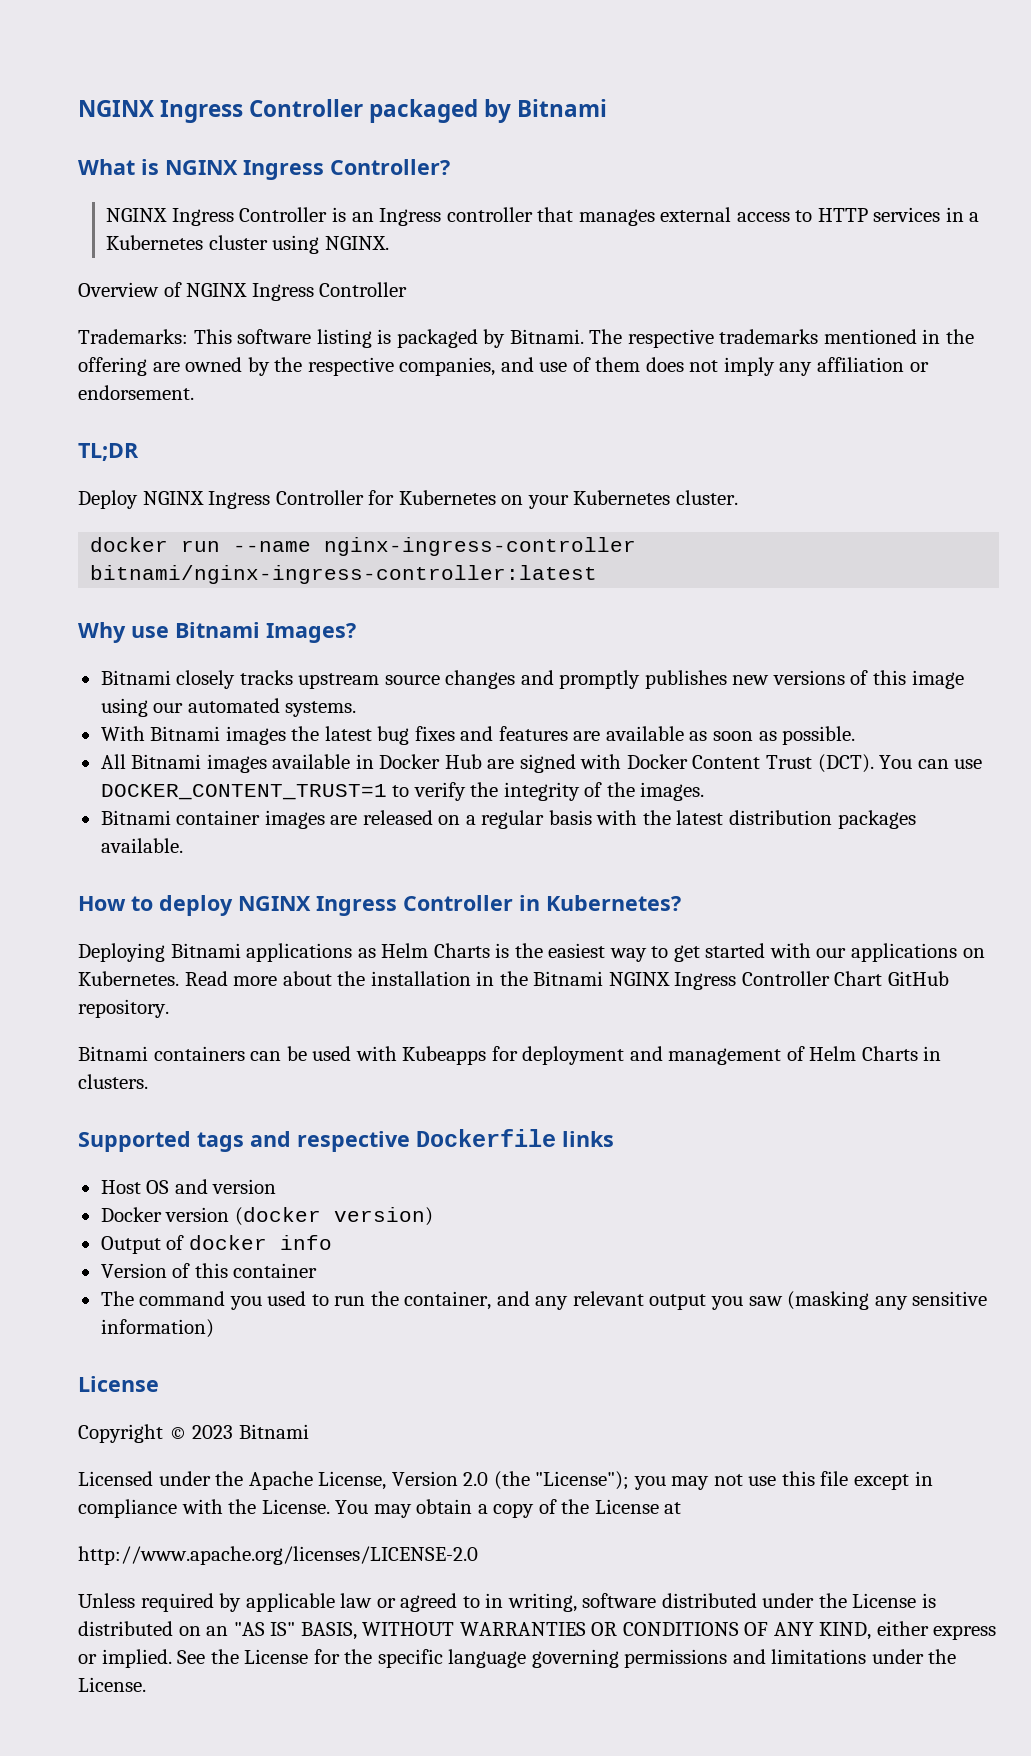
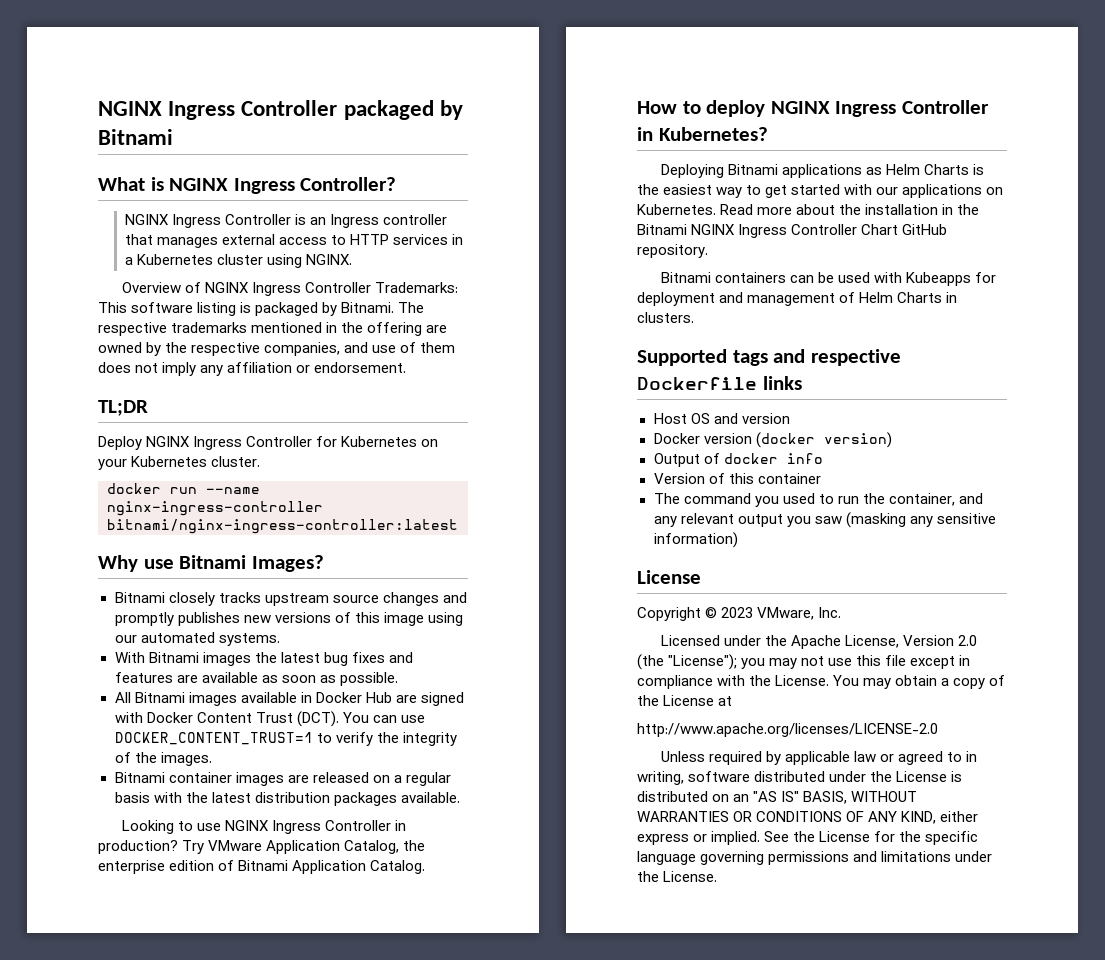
- Overview of NGINX Ingress Controller
- Trademarks: This software listing is packaged by Bitnami.
+ Overview of NGINX Ingress Controller Trademarks: This software listing is packaged by Bitnami.
+ Looking to use NGINX Ingress Controller in production? Try VMware Application Catalog, the enterprise edition of Bitnami Application Catalog.
- Copyright © 2023 Bitnami
+ Copyright © 2023 VMware, Inc.

